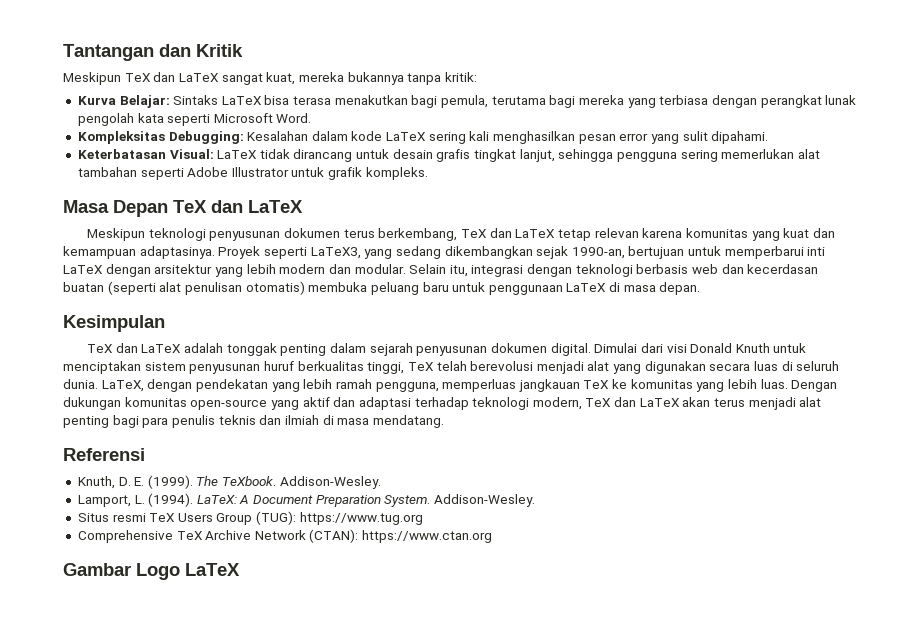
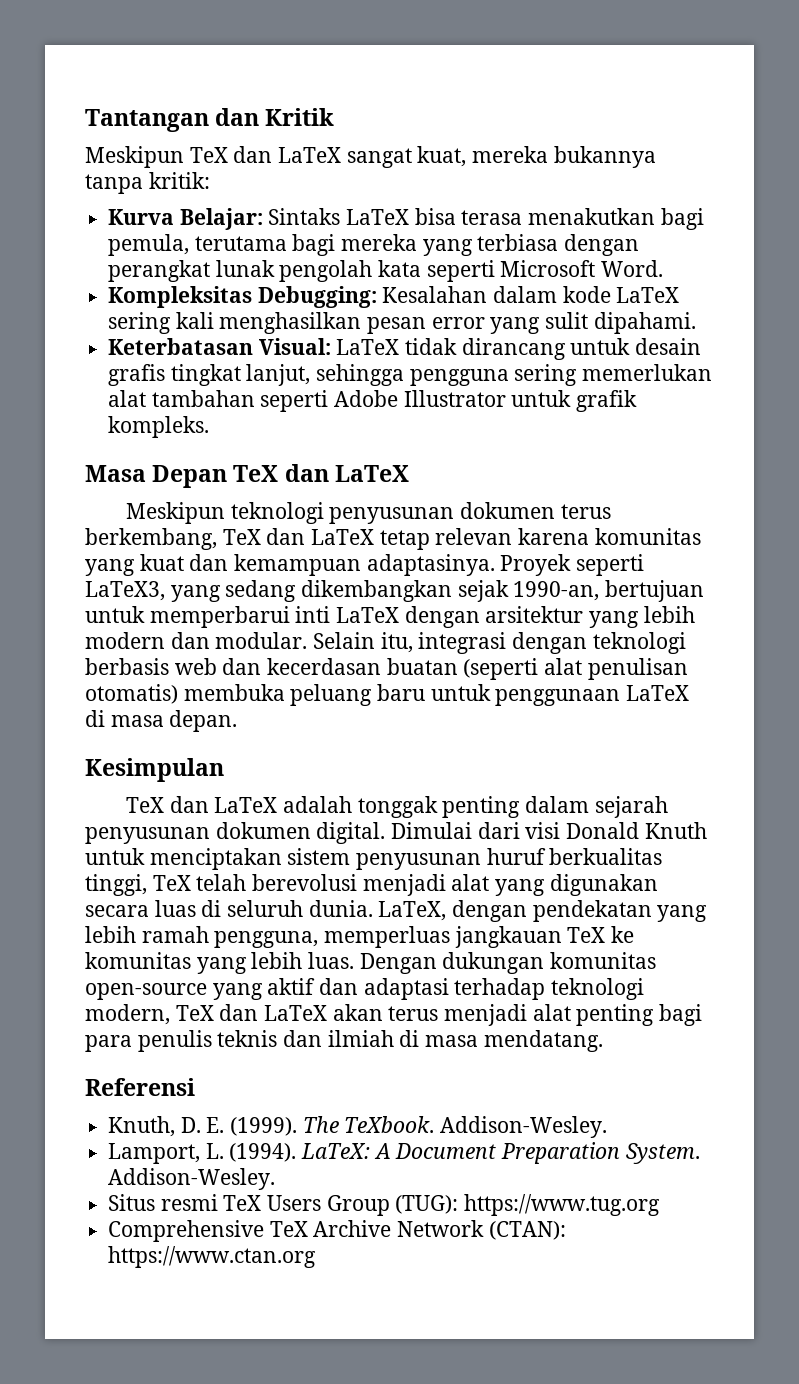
- Gambar Logo LaTeX

